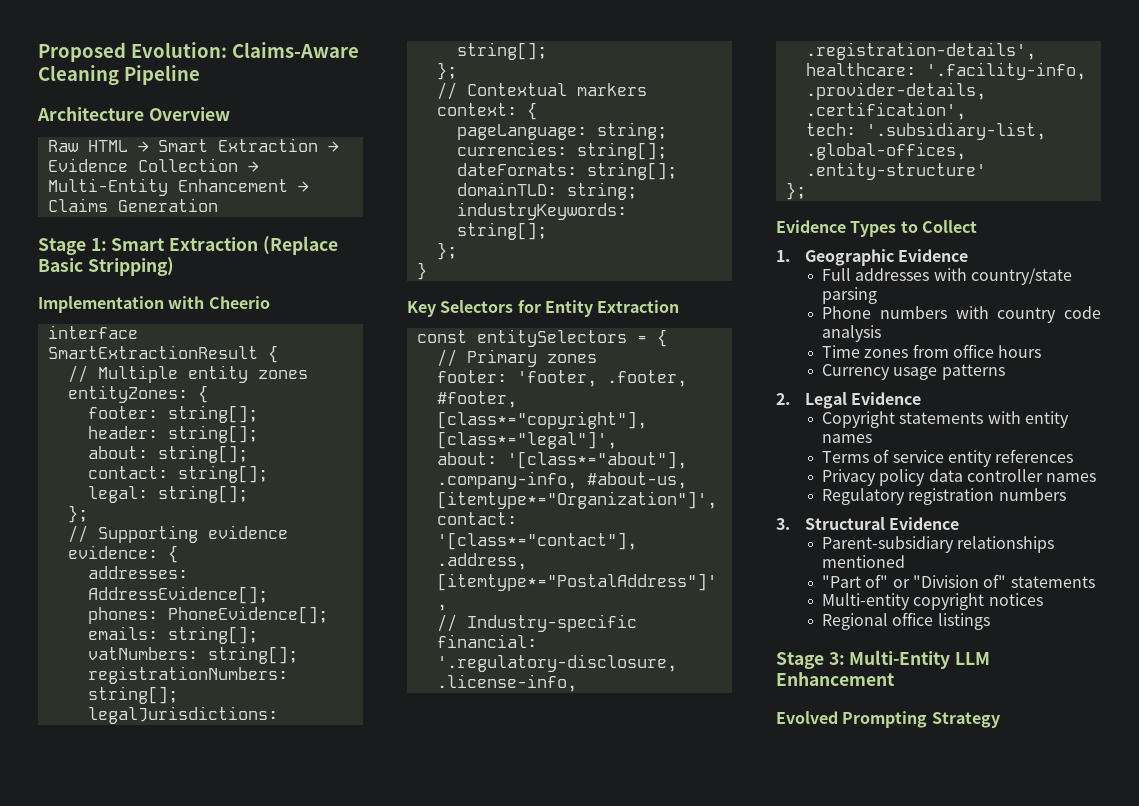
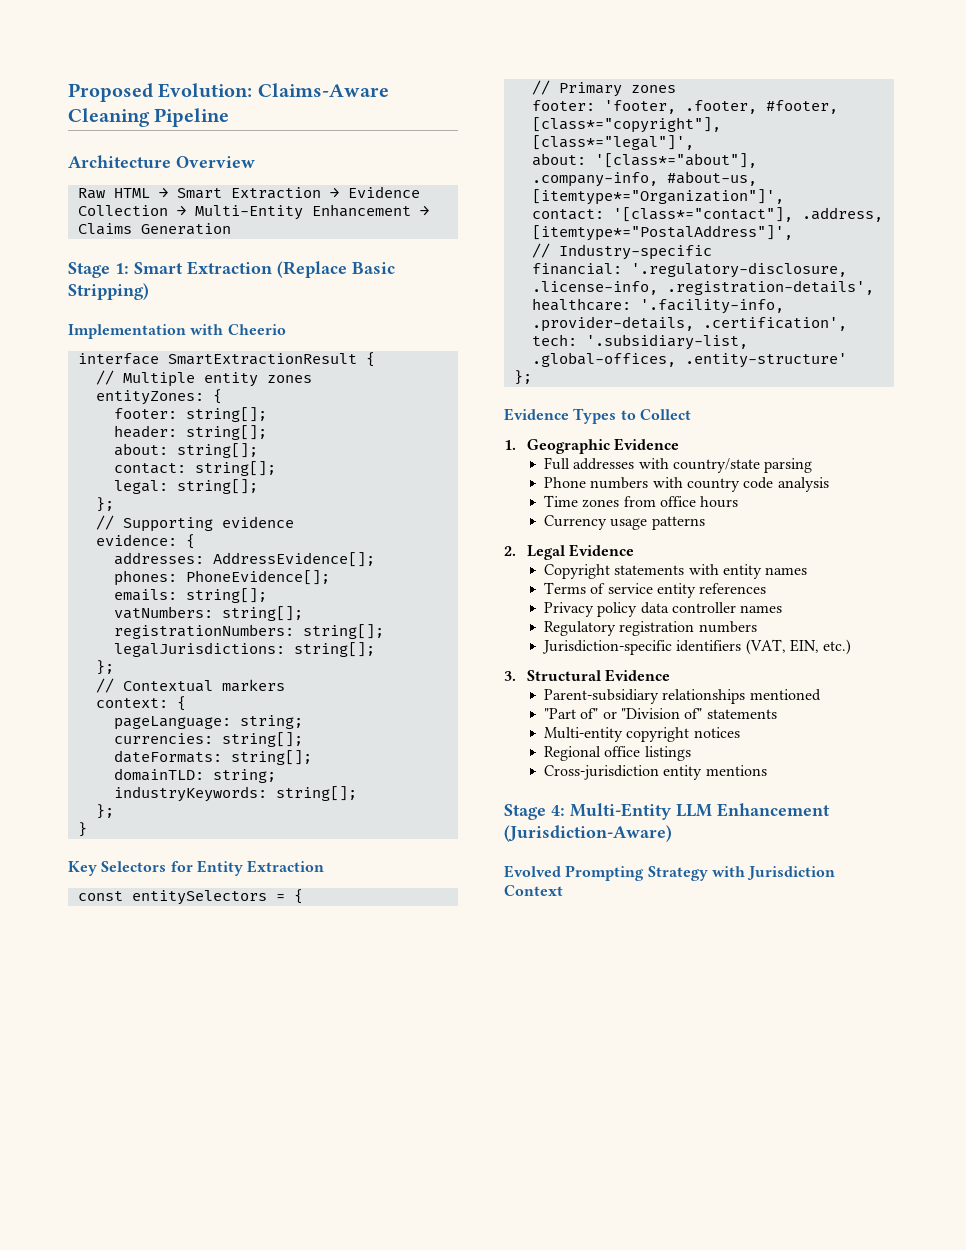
+ Jurisdiction-specific identifiers (VAT, EIN, etc.)
- Stage 3: Multi-Entity LLM Enhancement
+ Cross-jurisdiction entity mentions
+ Stage 4: Multi-Entity LLM Enhancement (Jurisdiction-Aware)
- Evolved Prompting Strategy
+ Evolved Prompting Strategy with Jurisdiction Context

